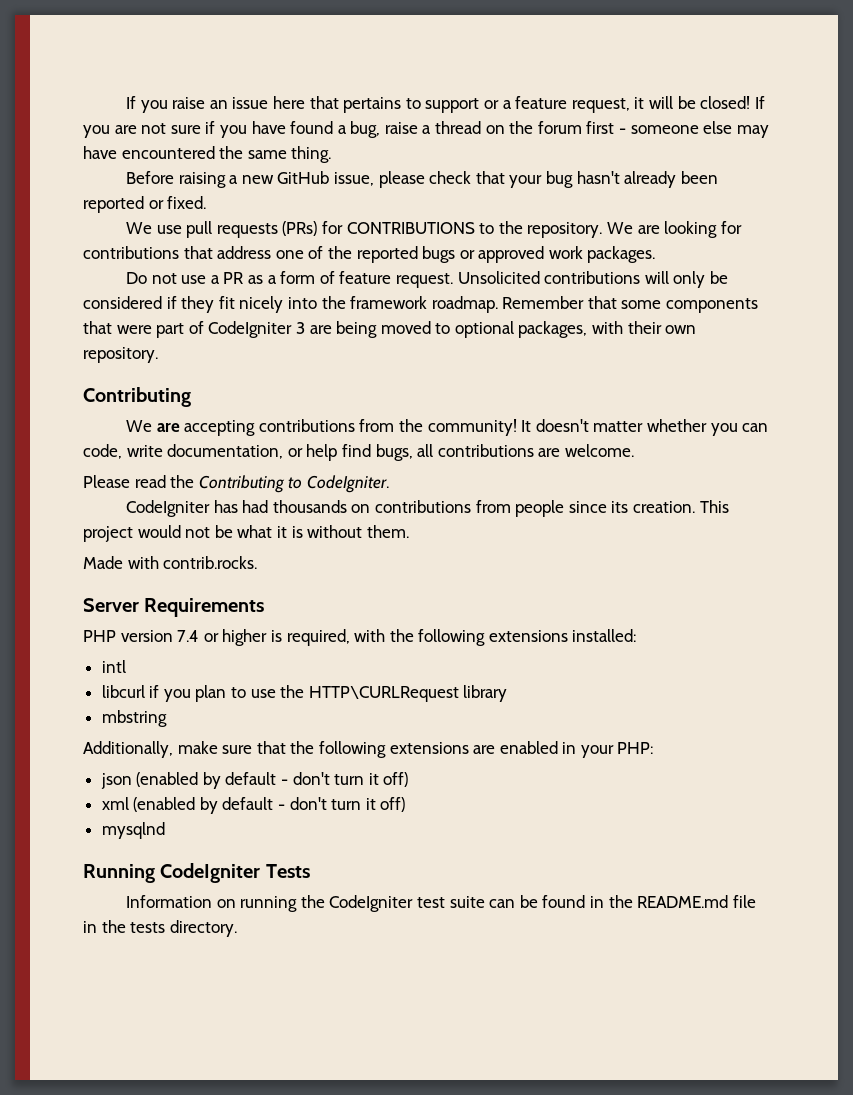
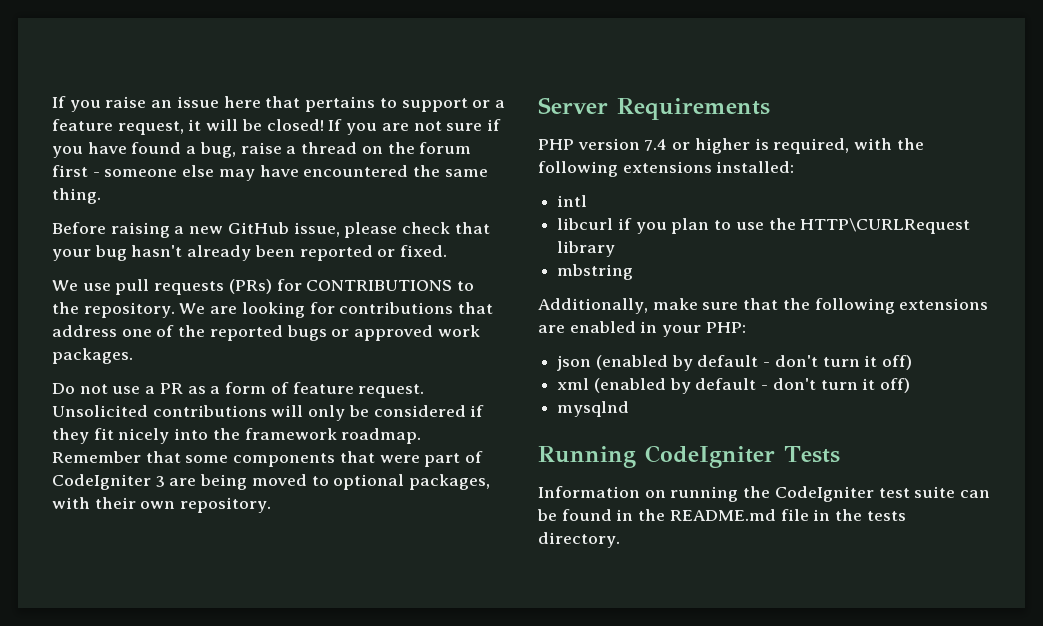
  Remember that some components that were part of CodeIgniter 3 are being moved to optional packages, with their own repository.
- Contributing
- We are accepting contributions from the community! It doesn't matter whether you can code, write documentation, or help find bugs, all contributions are welcome.
- Please read the Contributing to CodeIgniter.
- CodeIgniter has had thousands on contributions from people since its creation. This project would not be what it is without them.
- Made with contrib.rocks.

